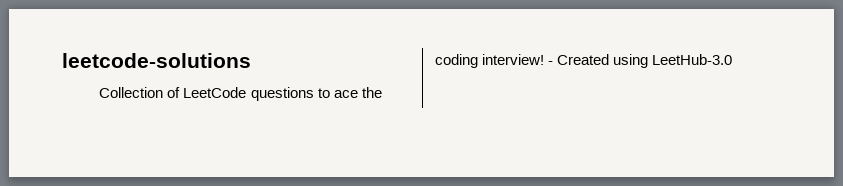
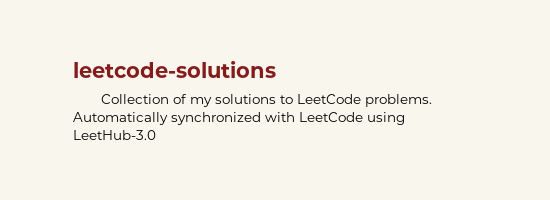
- Collection of LeetCode questions to ace the coding interview! - Created using LeetHub-3.0
+ Collection of my solutions to LeetCode problems. Automatically synchronized with LeetCode using LeetHub-3.0

